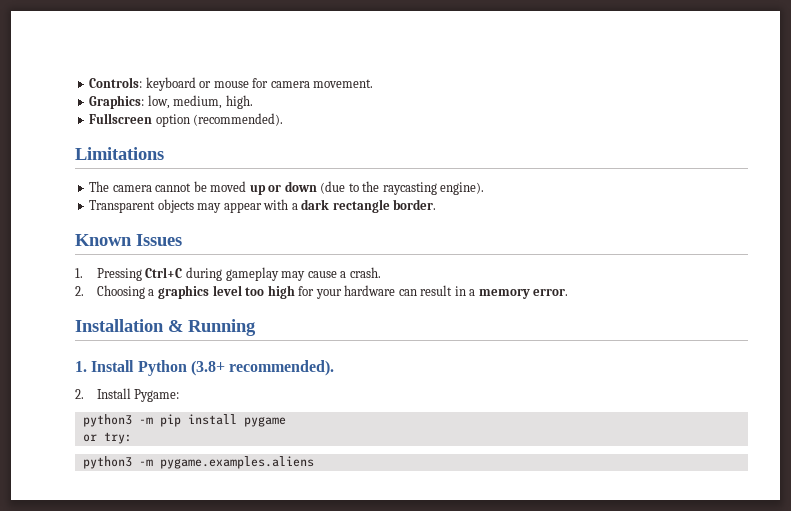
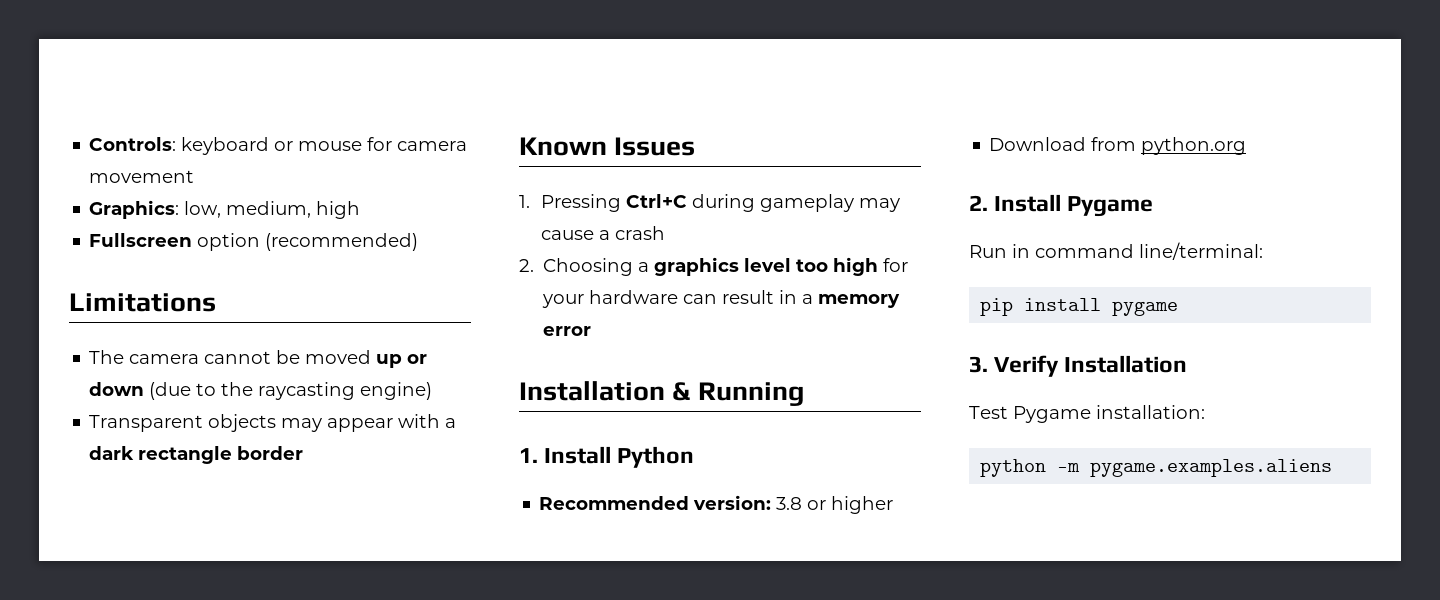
- Controls: keyboard or mouse for camera movement.
+ Controls: keyboard or mouse for camera movement
- Graphics: low, medium, high.
+ Graphics: low, medium, high
- Fullscreen option (recommended).
+ Fullscreen option (recommended)
- The camera cannot be moved up or down (due to the raycasting engine).
+ The camera cannot be moved up or down (due to the raycasting engine)
- Transparent objects may appear with a dark rectangle border.
+ Transparent objects may appear with a dark rectangle border
- 1. Pressing Ctrl+C during gameplay may cause a crash.
+ 1. Pressing Ctrl+C during gameplay may cause a crash
- 2. Choosing a graphics level too high for your hardware can result in a memory error.
+ 2. Choosing a graphics level too high for your hardware can result in a memory error
- 1. Install Python (3.8+ recommended).
- 2. Install Pygame:
- python3 -m pip install pygame
- or try:
- python3 -m pygame.examples.aliens
+ 1. Install Python
+ Recommended version: 3.8 or higher
+ Download from python.org
+ 2. Install Pygame
+ Run in command line/terminal:
+ pip install pygame
+ 3. Verify Installation
+ Test Pygame installation:
+ python -m pygame.examples.aliens

